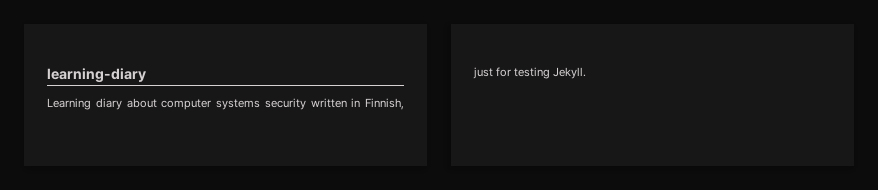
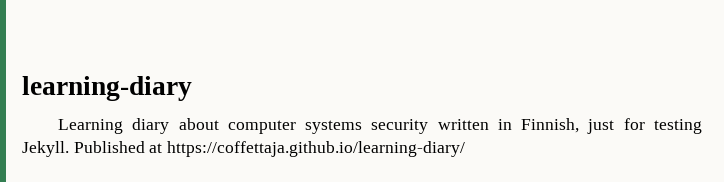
+ Published at https://coffettaja.github.io/learning-diary/

